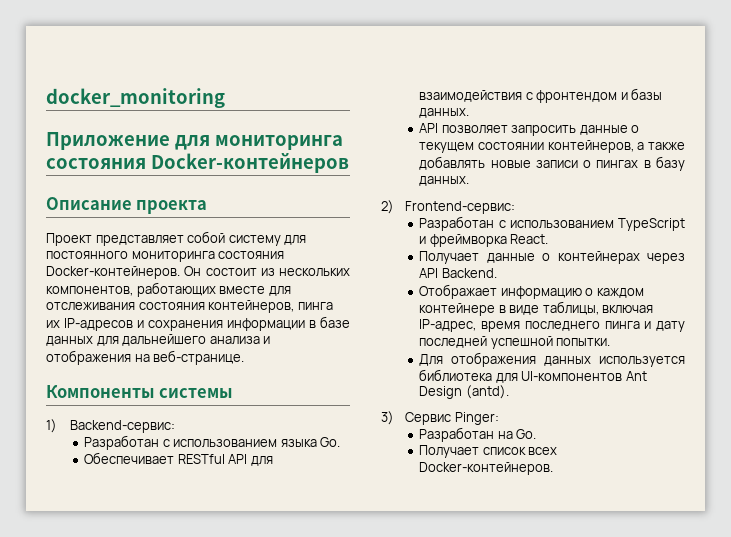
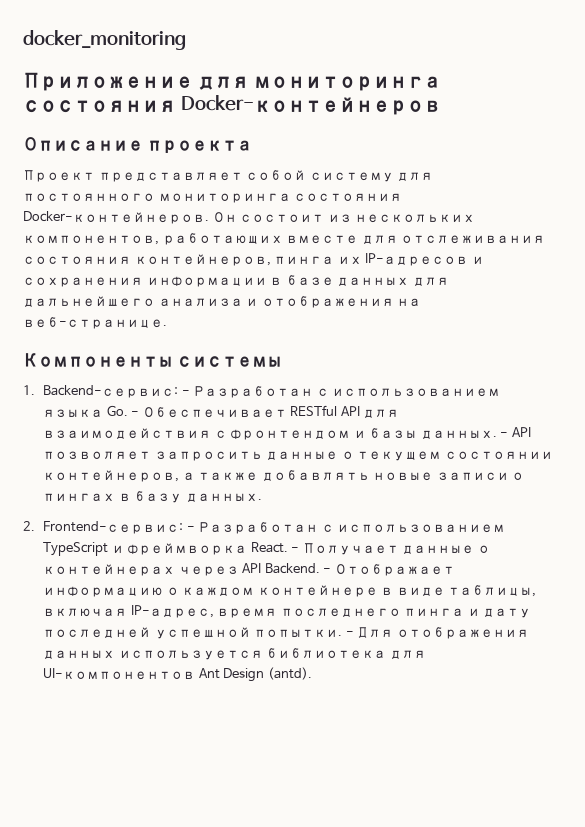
- 1) Backend-сервис:
- Разработан с использованием языка Go.
- Обеспечивает RESTful API для взаимодействия с фронтендом и базы данных.
- API позволяет запросить данные о текущем состоянии контейнеров, а также добавлять новые записи о пингах в базу данных.
+ 1. Backend-сервис: - Разработан с использованием языка Go. - Обеспечивает RESTful API для взаимодействия с фронтендом и базы данных. - API позволяет запросить данные о текущем состоянии контейнеров, а также добавлять новые записи о пингах в базу данных.
- 2) Frontend-сервис:
- Разработан с использованием TypeScript и фреймворка React.
- Получает данные о контейнерах через API Backend.
- Отображает информацию о каждом контейнере в виде таблицы, включая IP-адрес, время последнего пинга и дату последней успешной попытки.
- Для отображения данных используется библиотека для UI-компонентов Ant Design (antd).
+ 2. Frontend-сервис: - Разработан с использованием TypeScript и фреймворка React. - Получает данные о контейнерах через API Backend. - Отображает информацию о каждом контейнере в виде таблицы, включая IP-адрес, время последнего пинга и дату последней успешной попытки. - Для отображения данных используется библиотека для UI-компонентов Ant Design (antd).
- 3) Сервис Pinger:
- Разработан на Go.
- Получает список всех Docker-контейнеров.

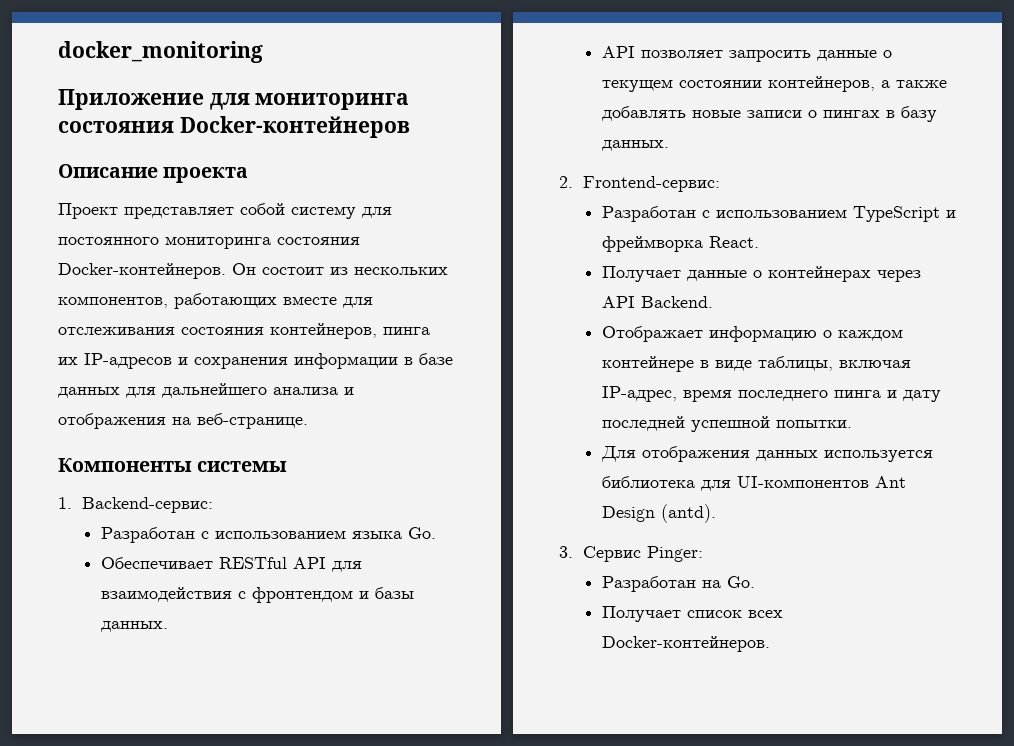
- 1. Backend-сервис: - Разработан с использованием языка Go. - Обеспечивает RESTful API для взаимодействия с фронтендом и базы данных. - API позволяет запросить данные о текущем состоянии контейнеров, а также добавлять новые записи о пингах в базу данных.
+ 1. Backend-сервис:
+ Разработан с использованием языка Go.
+ Обеспечивает RESTful API для взаимодействия с фронтендом и базы данных.
+ API позволяет запросить данные о текущем состоянии контейнеров, а также добавлять новые записи о пингах в базу данных.
- 2. Frontend-сервис: - Разработан с использованием TypeScript и фреймворка React. - Получает данные о контейнерах через API Backend. - Отображает информацию о каждом контейнере в виде таблицы, включая IP-адрес, время последнего пинга и дату последней успешной попытки. - Для отображения данных используется библиотека для UI-компонентов Ant Design (antd).
+ 2. Frontend-сервис:
+ Разработан с использованием TypeScript и фреймворка React.
+ Получает данные о контейнерах через API Backend.
+ Отображает информацию о каждом контейнере в виде таблицы, включая IP-адрес, время последнего пинга и дату последней успешной попытки.
+ Для отображения данных используется библиотека для UI-компонентов Ant Design (antd).
+ 3. Сервис Pinger:
+ Разработан на Go.
+ Получает список всех Docker-контейнеров.

